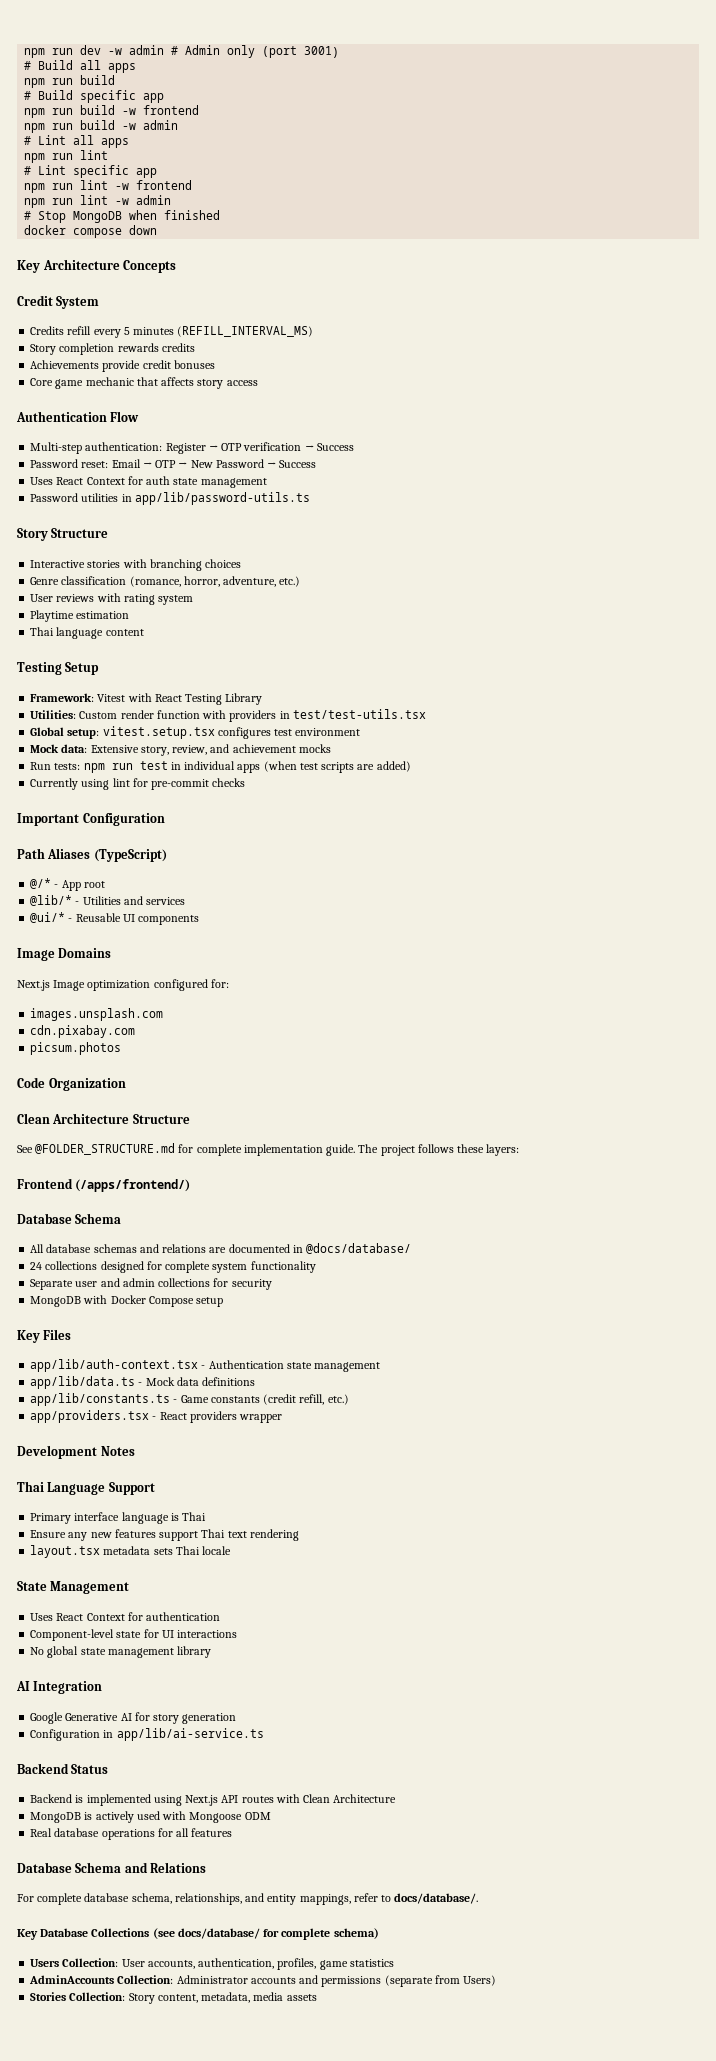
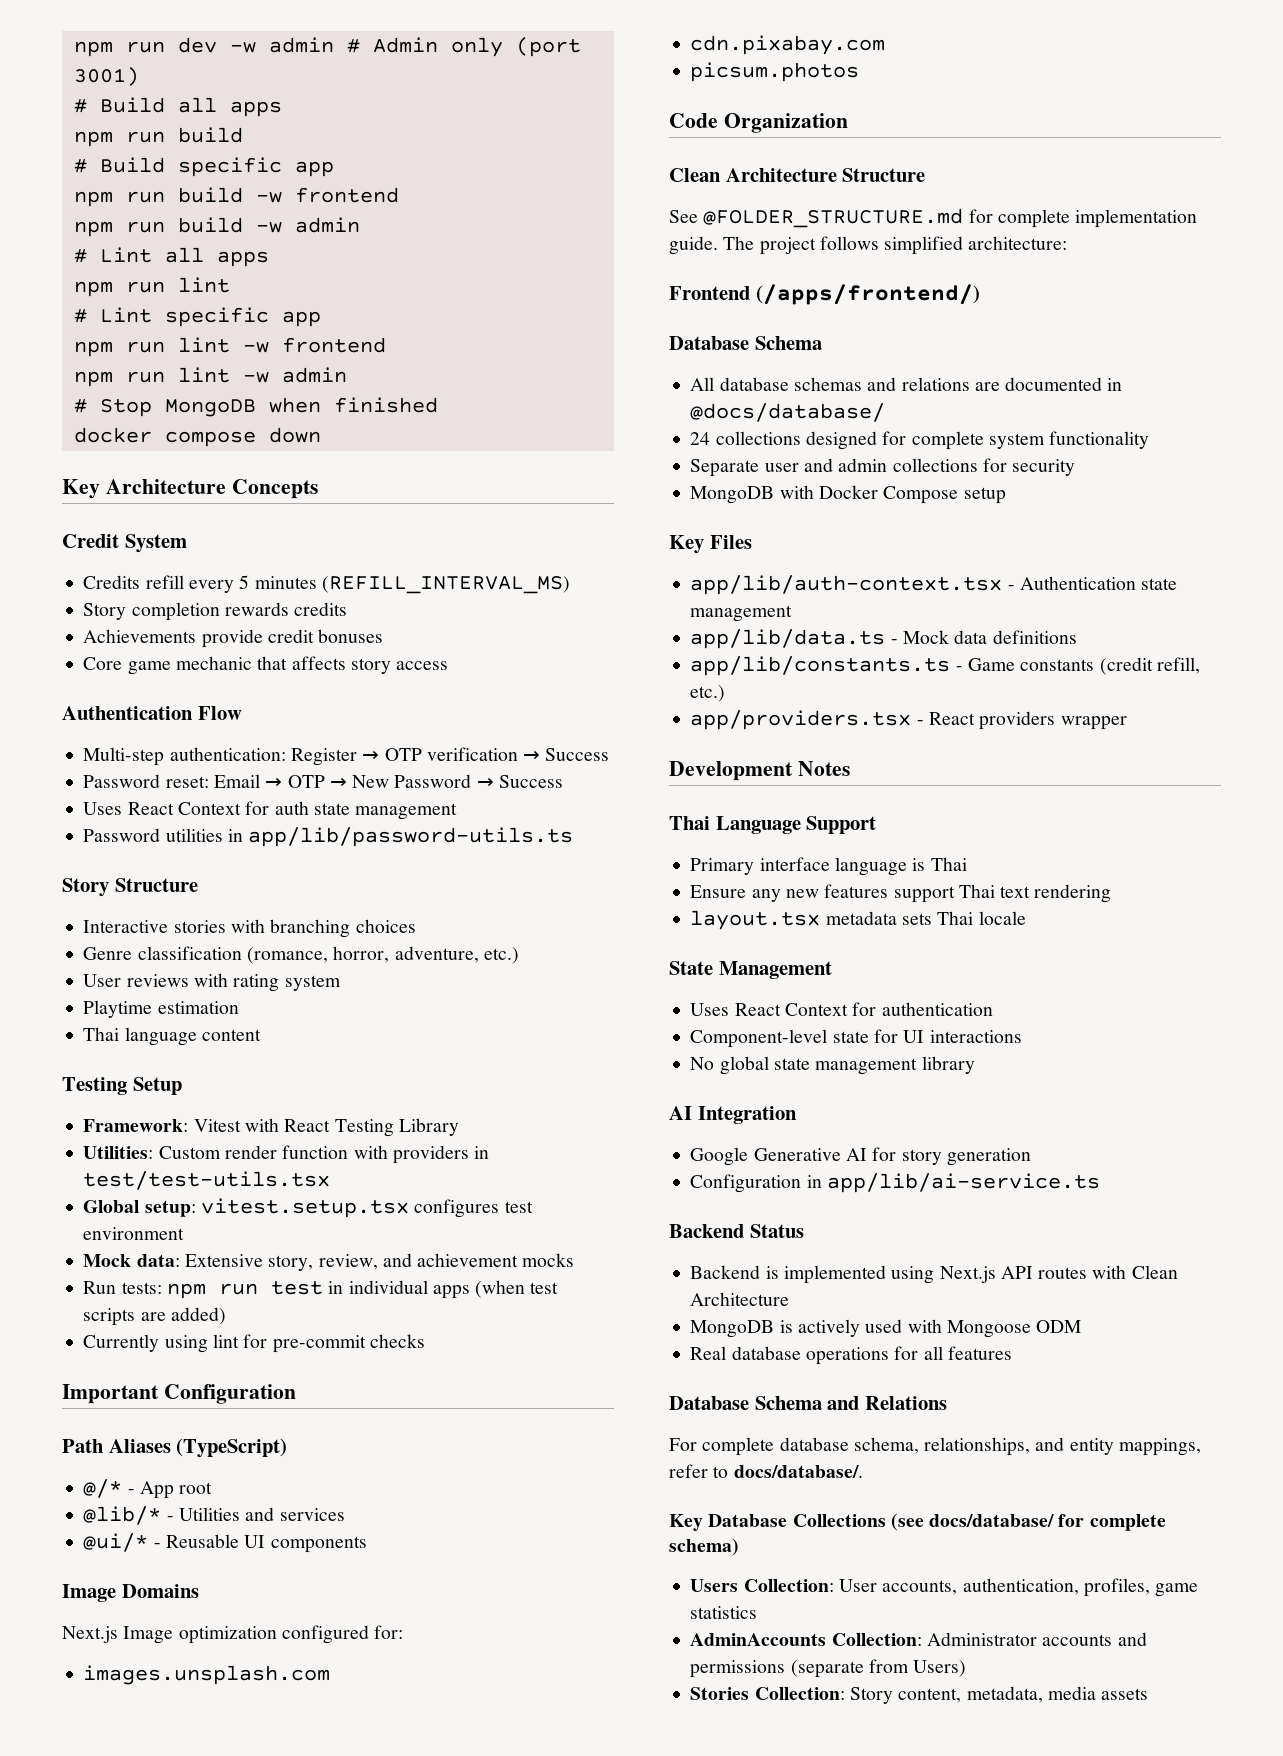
- The project follows these layers:
+ The project follows simplified architecture:

